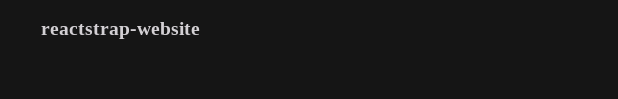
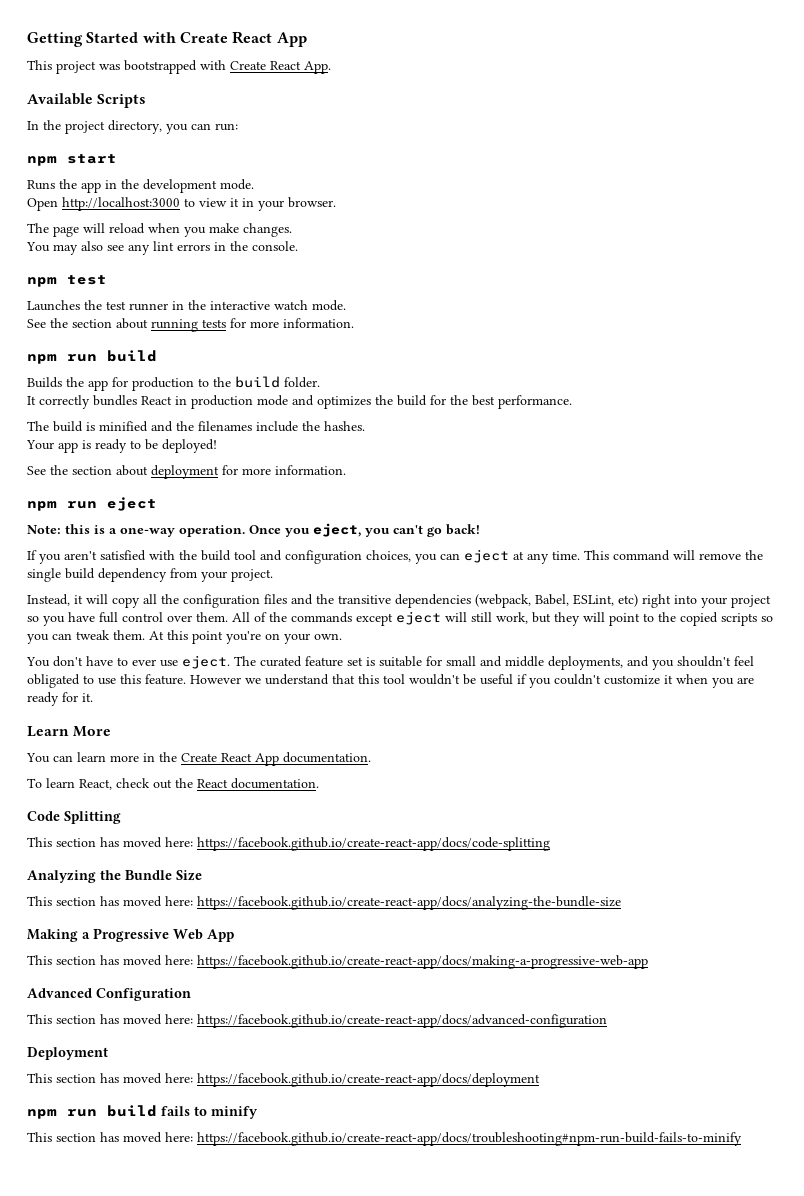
- reactstrap-website
+ Getting Started with Create React App
+ This project was bootstrapped with Create React App.
+ Available Scripts
+ In the project directory, you can run:
+ npm start
+ Runs the app in the development mode.
+ Open http://localhost:3000 to view it in your browser.
+ The page will reload when you make changes.
+ You may also see any lint errors in the console.
+ npm test
+ Launches the test runner in the interactive watch mode.
+ See the section about running tests for more information.
+ npm run build
+ Builds the app for production to the build folder.
+ It correctly bundles React in production mode and optimizes the build for the best performance.
+ The build is minified and the filenames include the hashes.
+ Your app is ready to be deployed!
+ See the section about deployment for more information.
+ npm run eject
+ Note: this is a one-way operation. Once you eject, you can't go back!
+ If you aren't satisfied with the build tool and configuration choices, you can eject at any time. This command will remove the single build dependency from your project.
+ Instead, it will copy all the configuration files and the transitive dependencies (webpack, Babel, ESLint, etc) right into your project so you have full control over them. All of the commands except eject will still work, but they will point to the copied scripts so you can tweak them. At this point you're on your own.
+ You don't have to ever use eject. The curated feature set is suitable for small and middle deployments, and you shouldn't feel obligated to use this feature. However we understand that this tool wouldn't be useful if you couldn't customize it when you are ready for it.
+ Learn More
+ You can learn more in the Create React App documentation.
+ To learn React, check out the React documentation.
+ Code Splitting
+ This section has moved here: https://facebook.github.io/create-react-app/docs/code-splitting
+ Analyzing the Bundle Size
+ This section has moved here: https://facebook.github.io/create-react-app/docs/analyzing-the-bundle-size
+ Making a Progressive Web App
+ This section has moved here: https://facebook.github.io/create-react-app/docs/making-a-progressive-web-app
+ Advanced Configuration
+ This section has moved here: https://facebook.github.io/create-react-app/docs/advanced-configuration
+ Deployment
+ This section has moved here: https://facebook.github.io/create-react-app/docs/deployment
+ npm run build fails to minify
+ This section has moved here: https://facebook.github.io/create-react-app/docs/troubleshooting#npm-run-build-fails-to-minify

